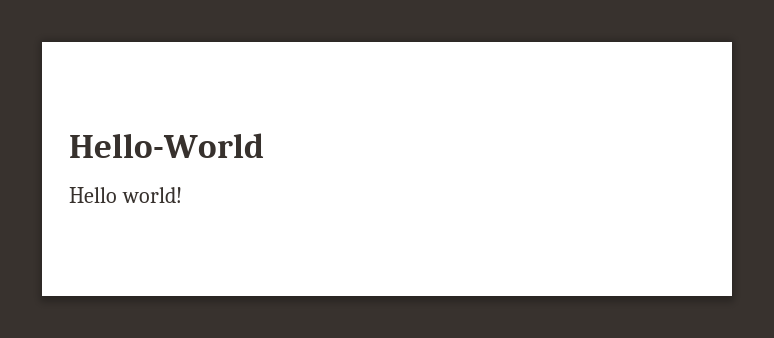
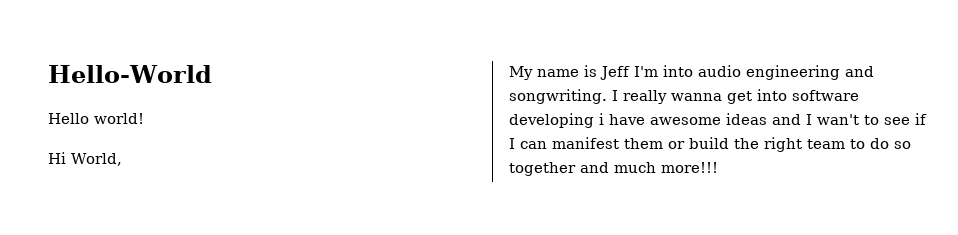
+ Hi World,
+ My name is Jeff I'm into audio engineering and songwriting. I really wanna get into software developing i have awesome ideas and I wan't to see if I can manifest them or build the right team to do so together and much more!!!

